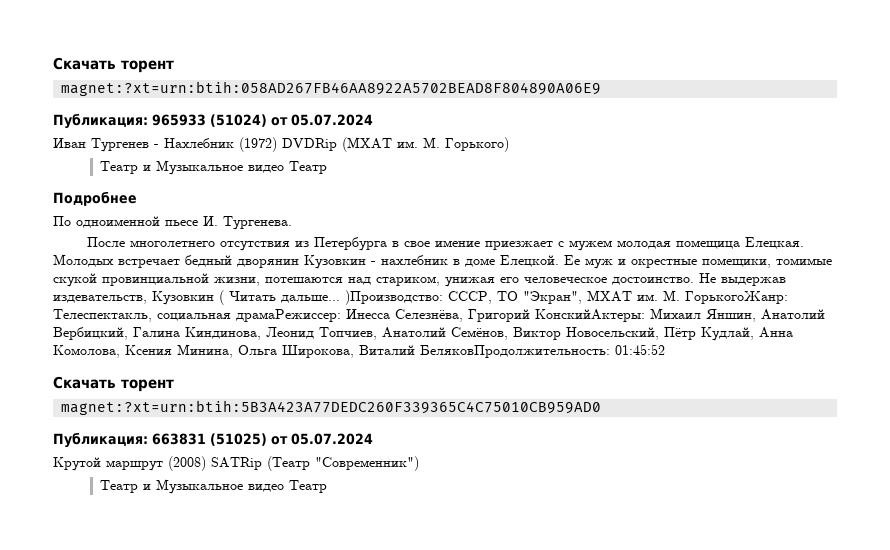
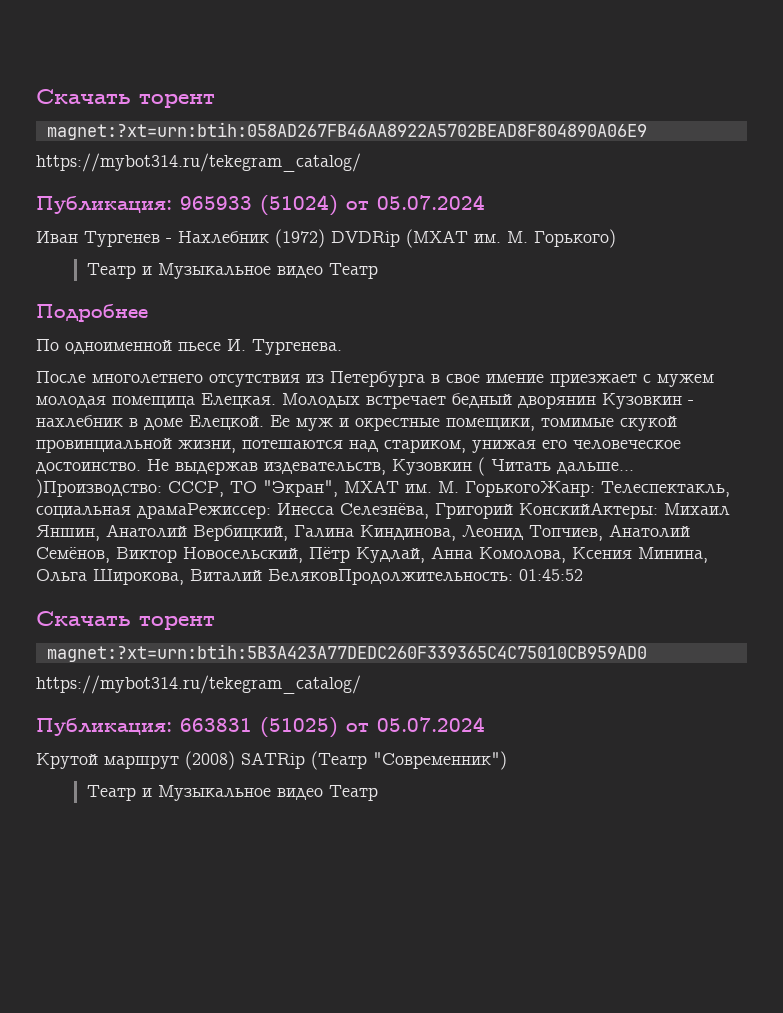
  magnet:?xt=urn:btih:058AD267FB46AA8922A5702BEAD8F804890A06E9
+ https://mybot314.ru/tekegram_catalog/
  magnet:?xt=urn:btih:5B3A423A77DEDC260F339365C4C75010CB959AD0
+ https://mybot314.ru/tekegram_catalog/

